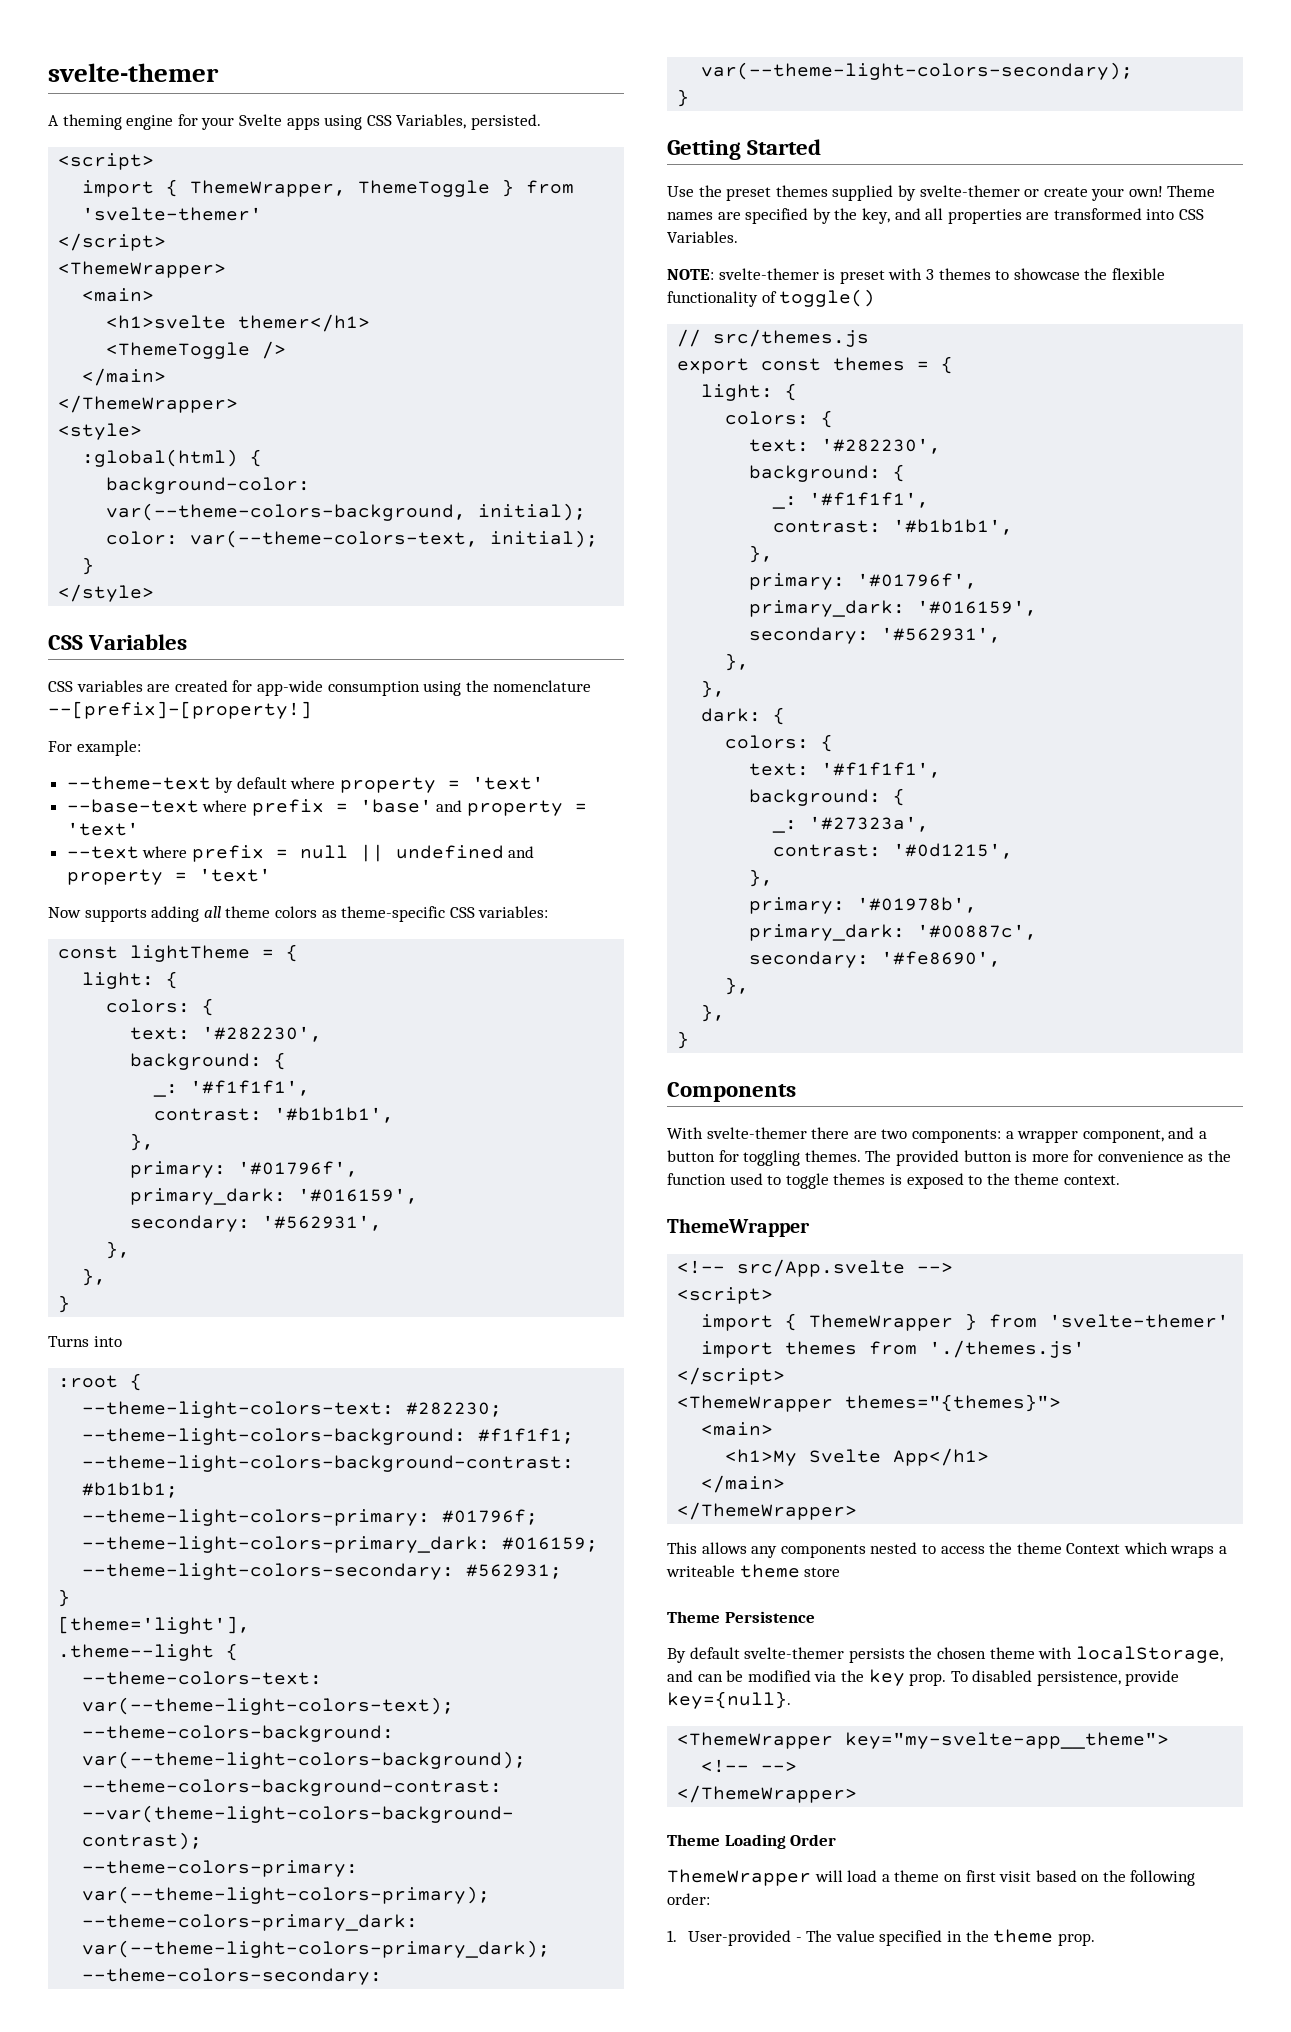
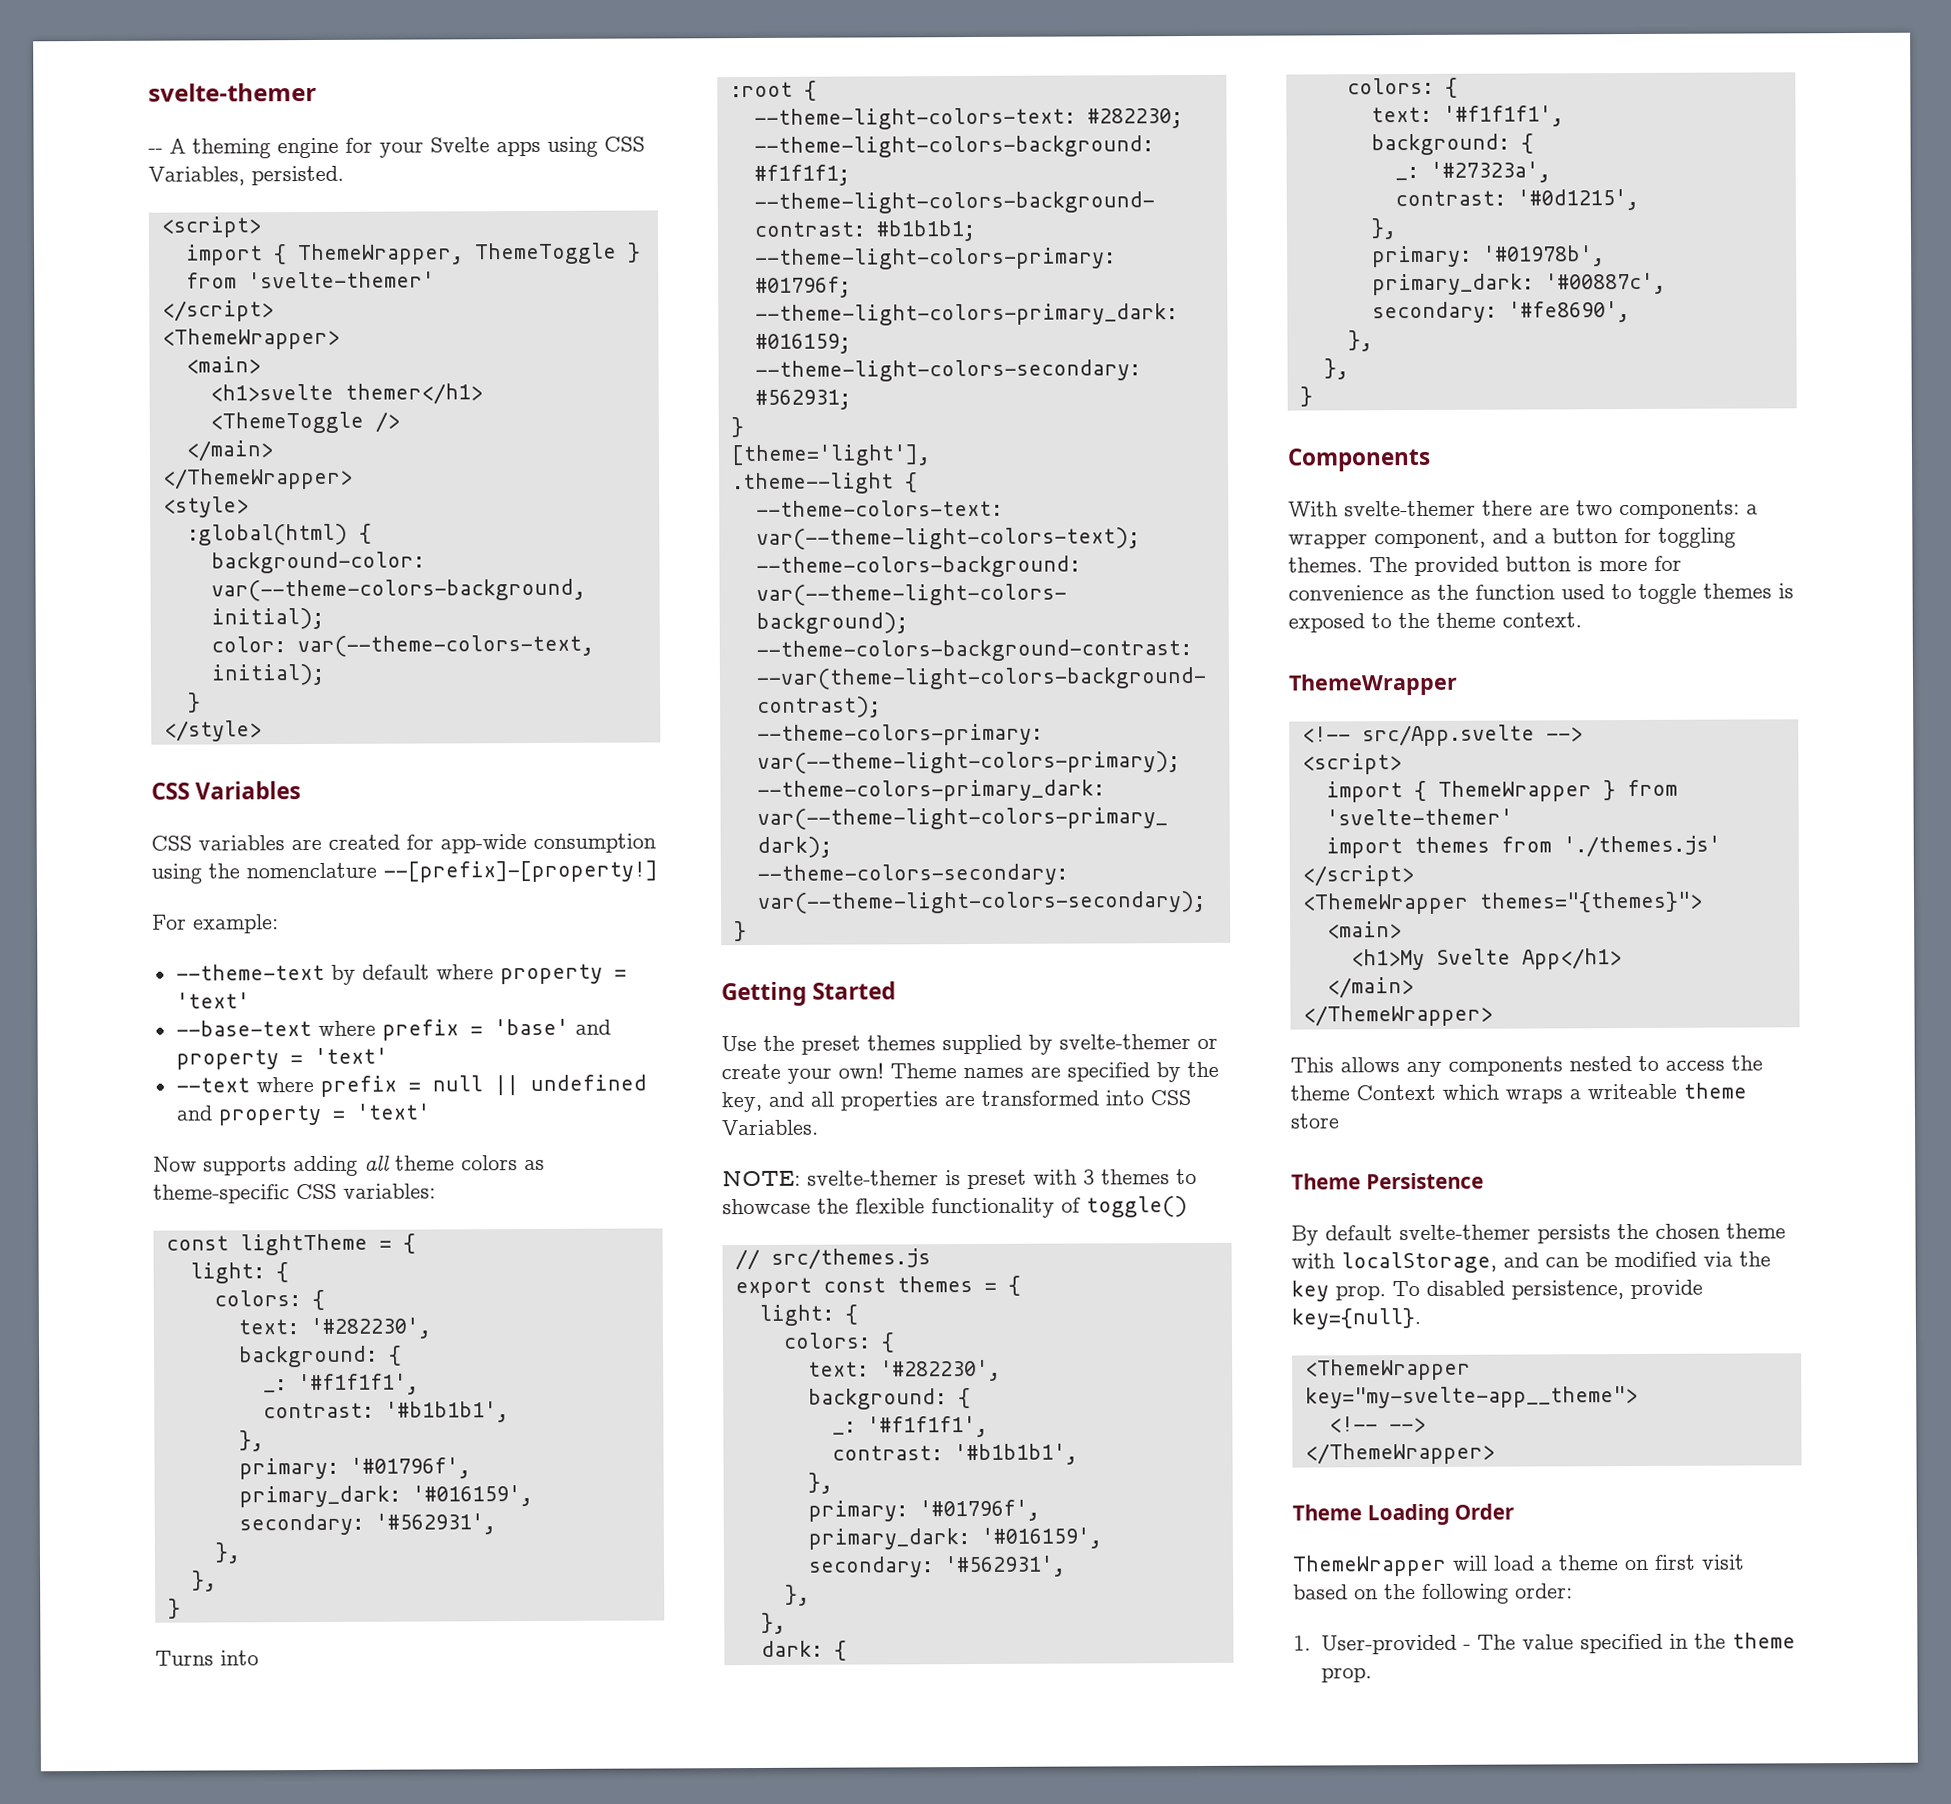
- A theming engine for your Svelte apps using CSS Variables, persisted.
+ -- A theming engine for your Svelte apps using CSS Variables, persisted.

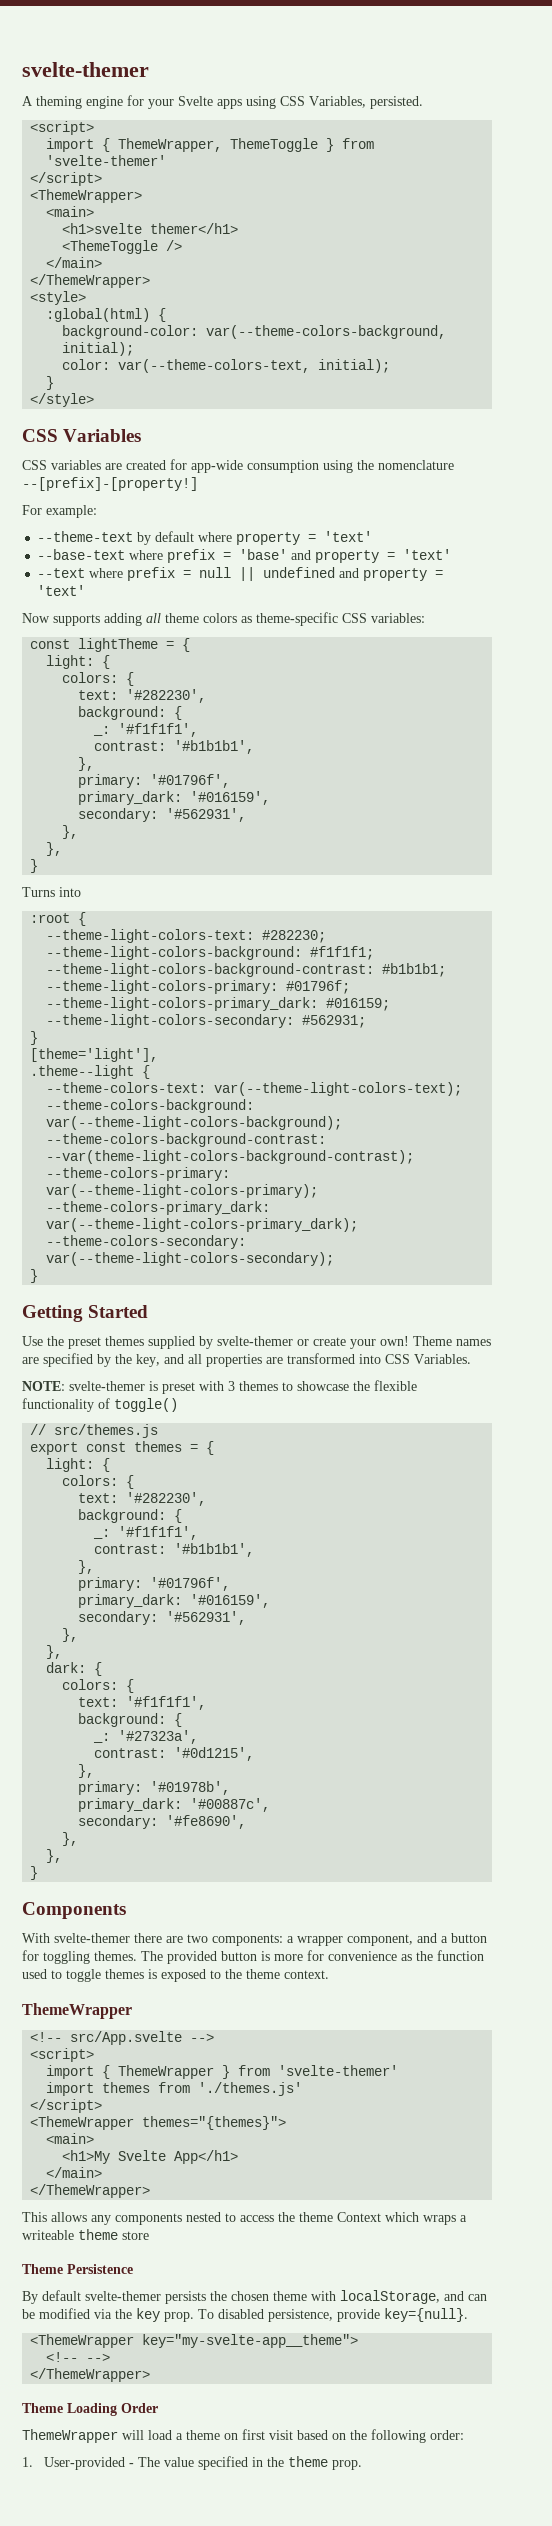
- -- A theming engine for your Svelte apps using CSS Variables, persisted.
+ A theming engine for your Svelte apps using CSS Variables, persisted.

